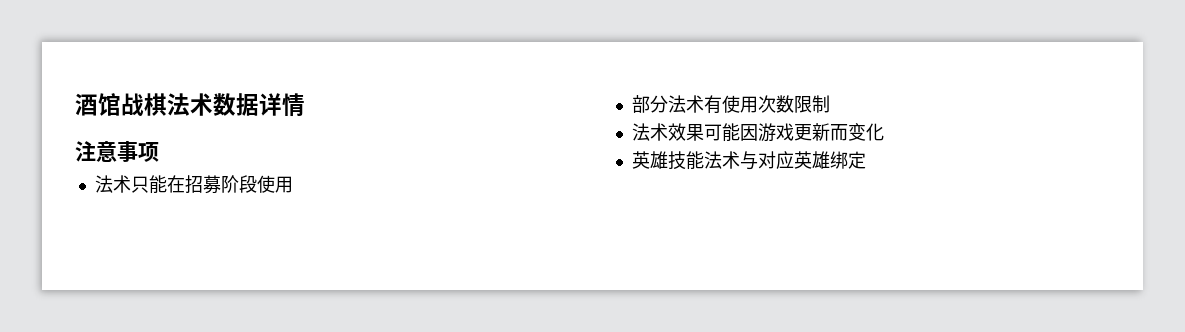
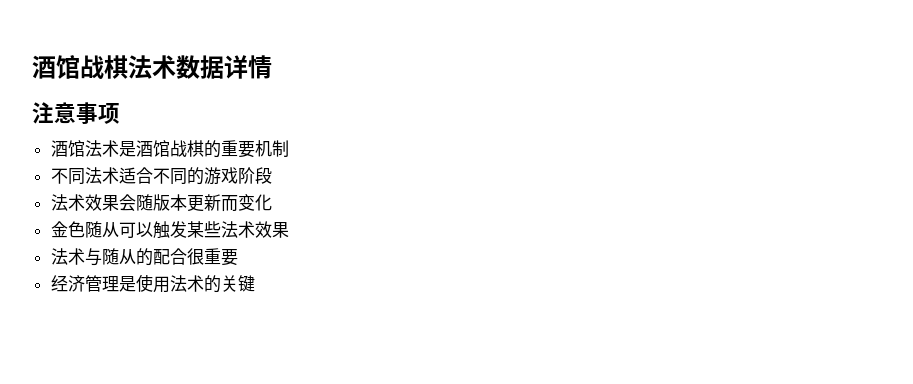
- 法术只能在招募阶段使用
- 部分法术有使用次数限制
- 法术效果可能因游戏更新而变化
+ 酒馆法术是酒馆战棋的重要机制
+ 不同法术适合不同的游戏阶段
+ 法术效果会随版本更新而变化
- 英雄技能法术与对应英雄绑定
+ 金色随从可以触发某些法术效果
+ 法术与随从的配合很重要
+ 经济管理是使用法术的关键

